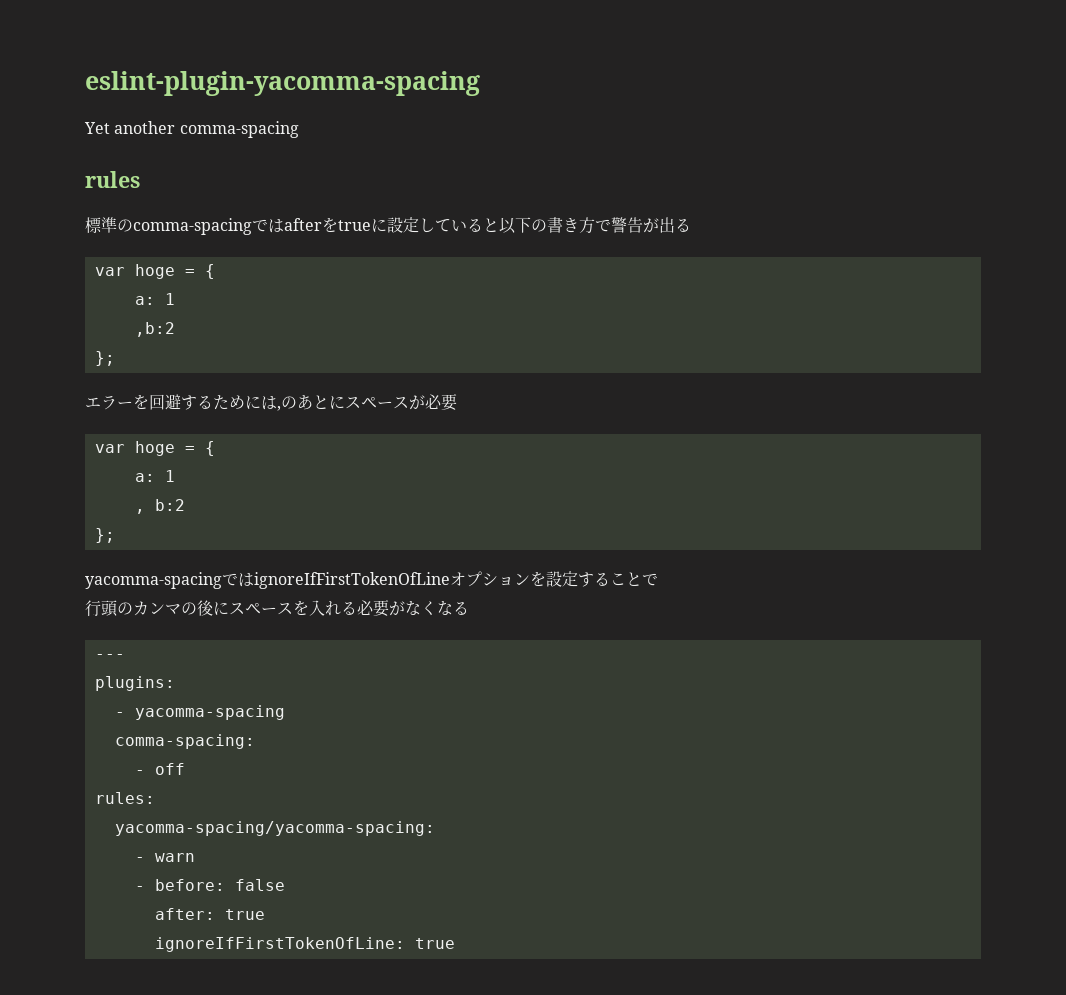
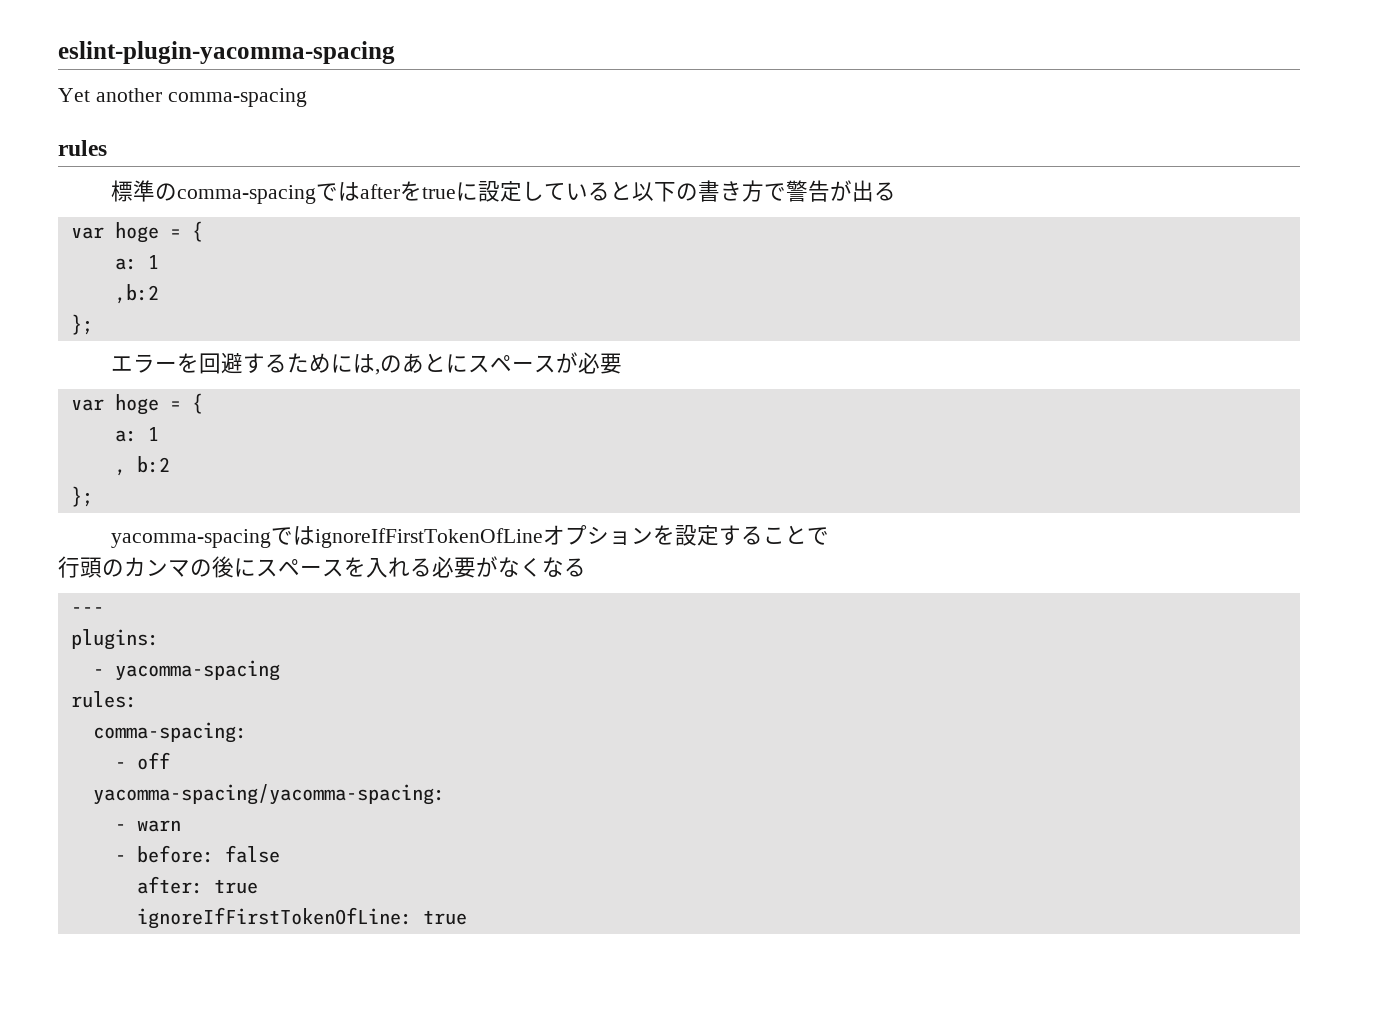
+ rules:
- rules:

